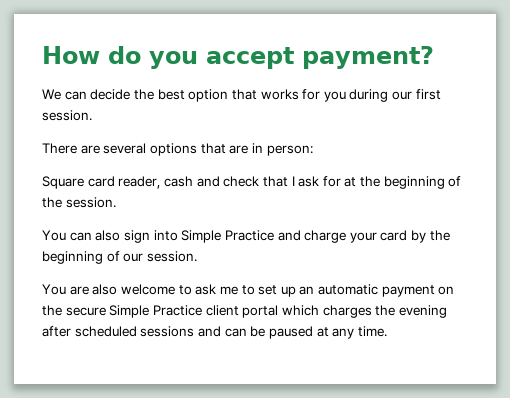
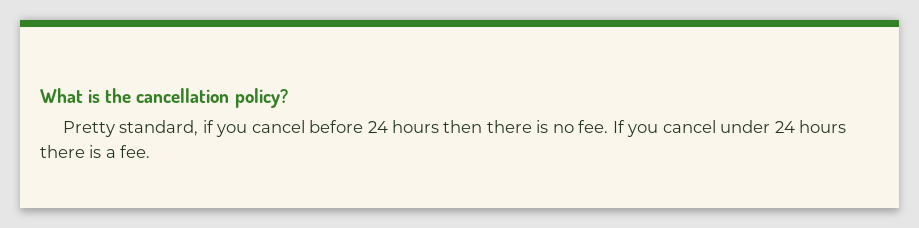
- How do you accept payment?
- We can decide the best option that works for you during our first session.
- There are several options that are in person:
- Square card reader, cash and check that I ask for at the beginning of the session.
- You can also sign into Simple Practice and charge your card by the beginning of our session.
- You are also welcome to ask me to set up an automatic payment on the secure Simple Practice client portal which charges the evening after scheduled sessions and can be paused at any time.
+ What is the cancellation policy?
+ Pretty standard, if you cancel before 24 hours then there is no fee. If you cancel under 24 hours there is a fee.

